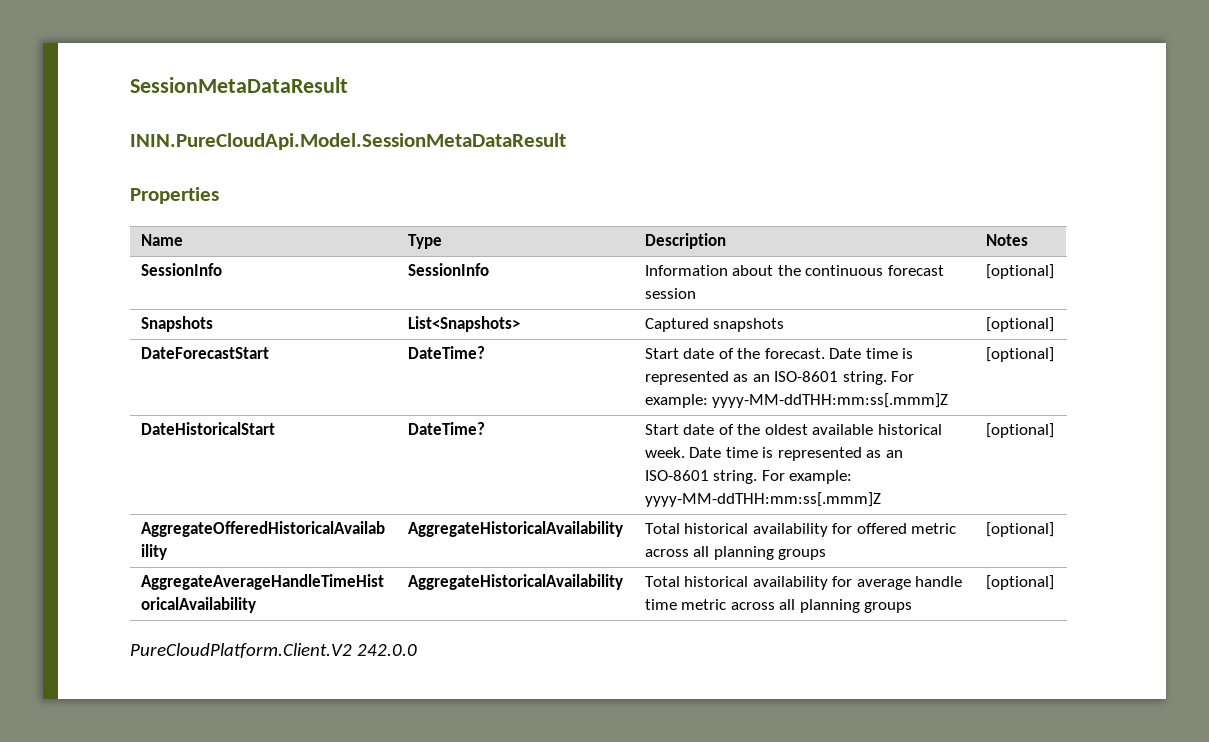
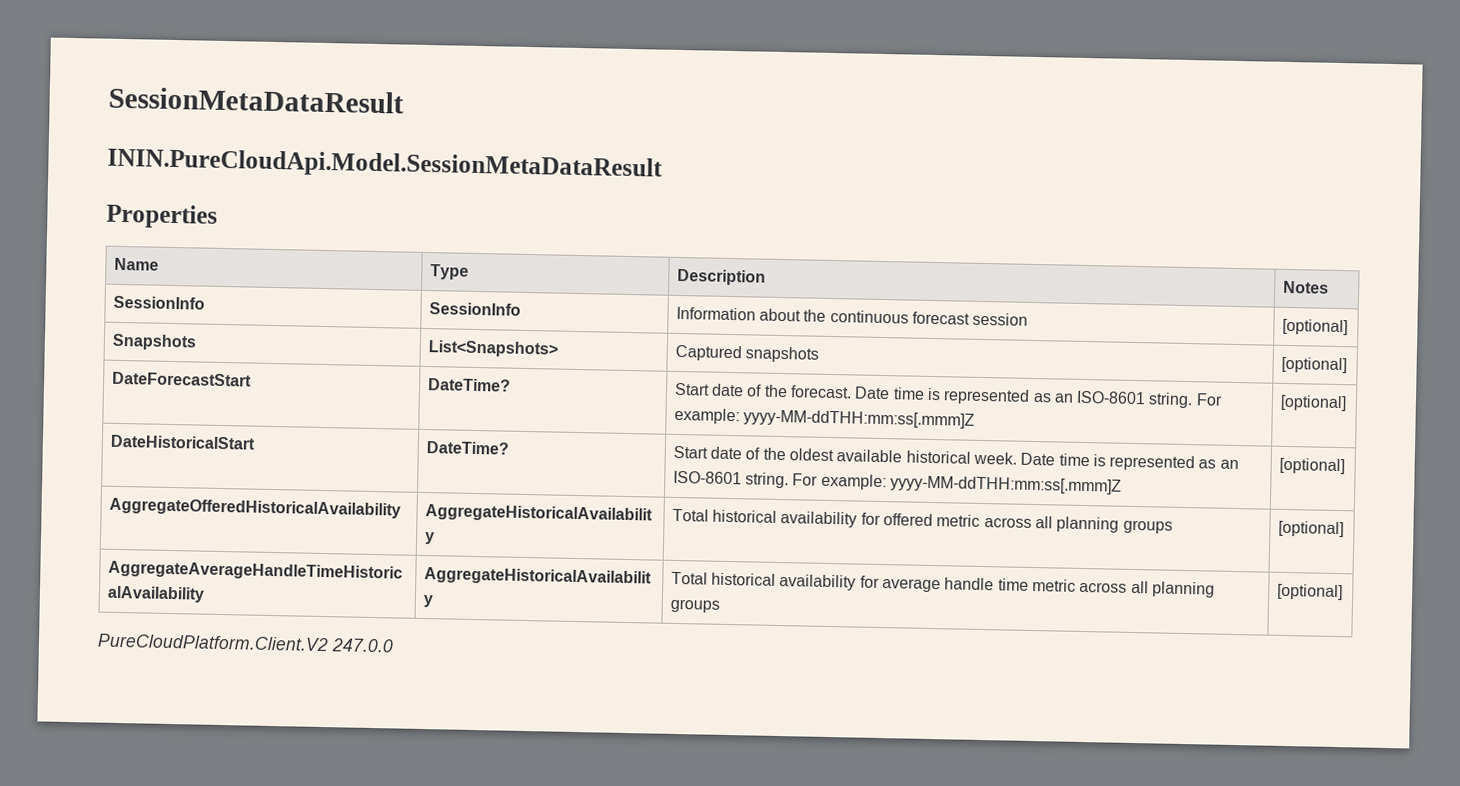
- PureCloudPlatform.Client.V2 242.0.0
+ PureCloudPlatform.Client.V2 247.0.0

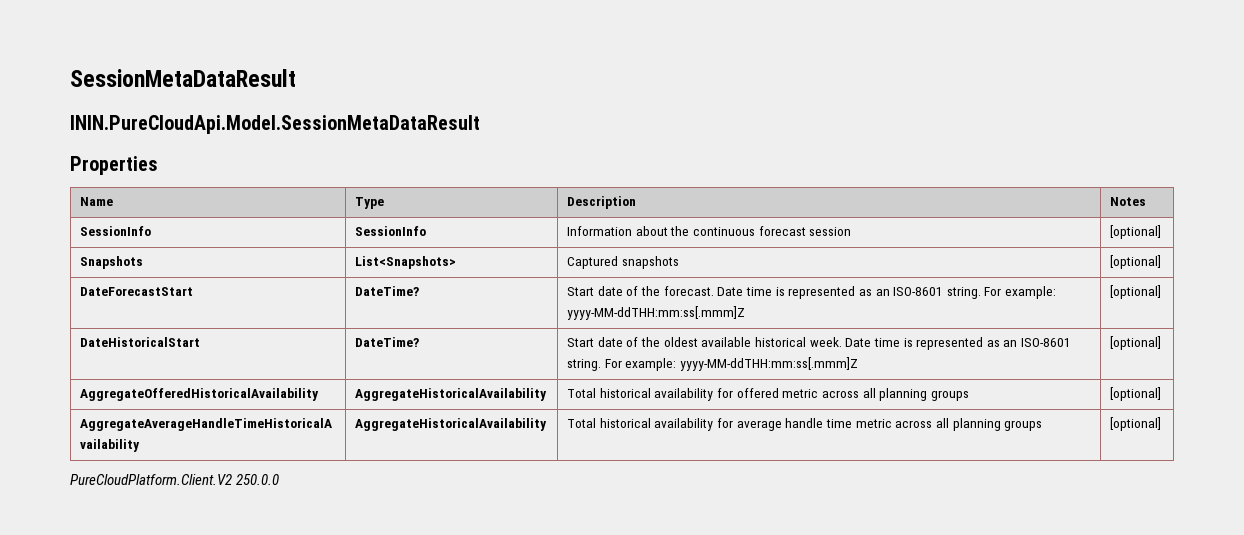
- PureCloudPlatform.Client.V2 247.0.0
+ PureCloudPlatform.Client.V2 250.0.0

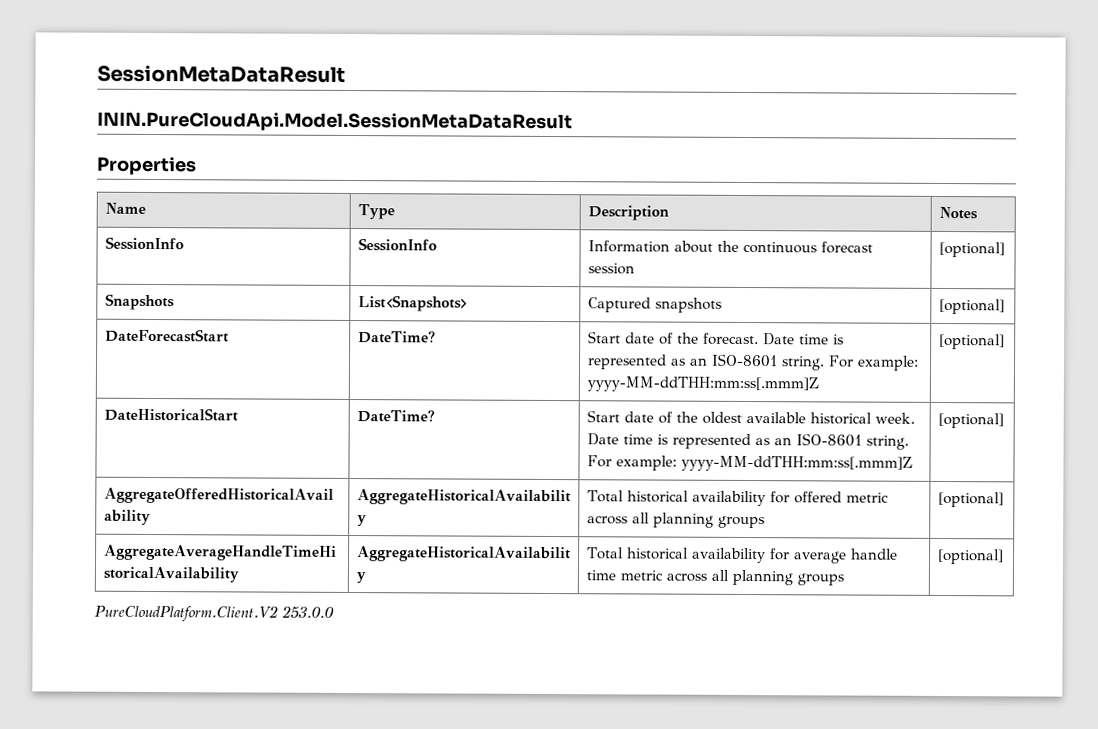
- PureCloudPlatform.Client.V2 250.0.0
+ PureCloudPlatform.Client.V2 253.0.0

